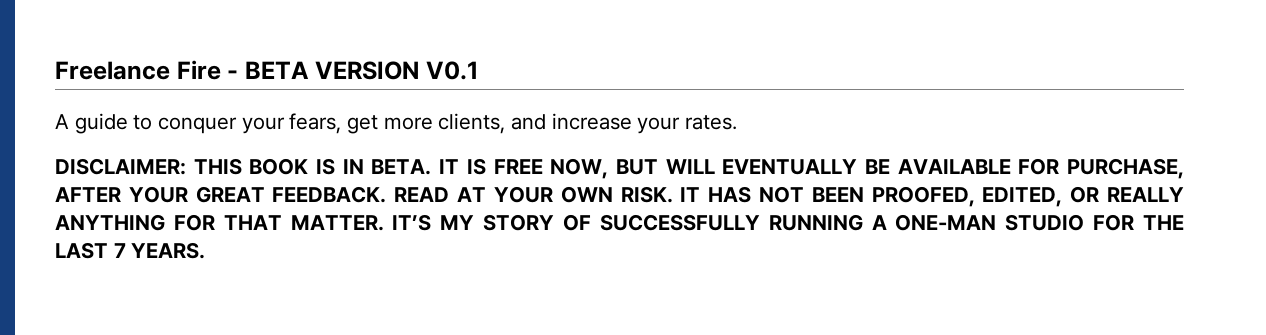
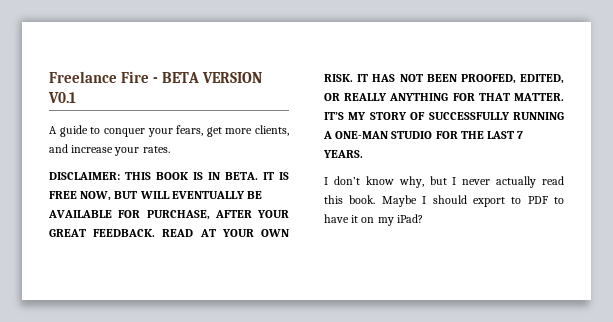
+ I don’t know why, but I never actually read this book. Maybe I should export to PDF to have it on my iPad?

